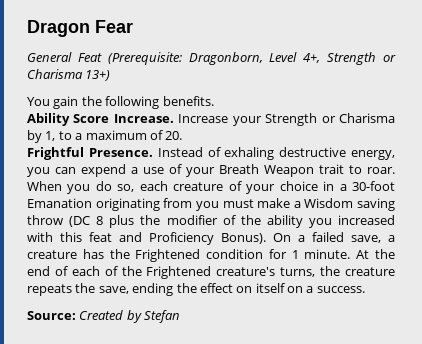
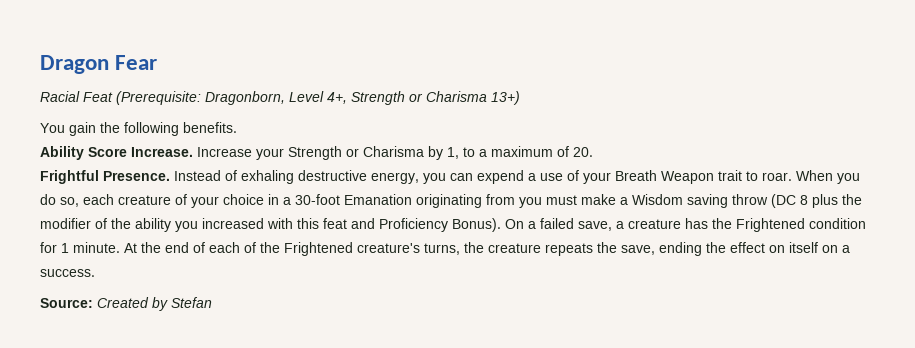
- General Feat (Prerequisite: Dragonborn, Level 4+, Strength or Charisma 13+)
+ Racial Feat (Prerequisite: Dragonborn, Level 4+, Strength or Charisma 13+)

